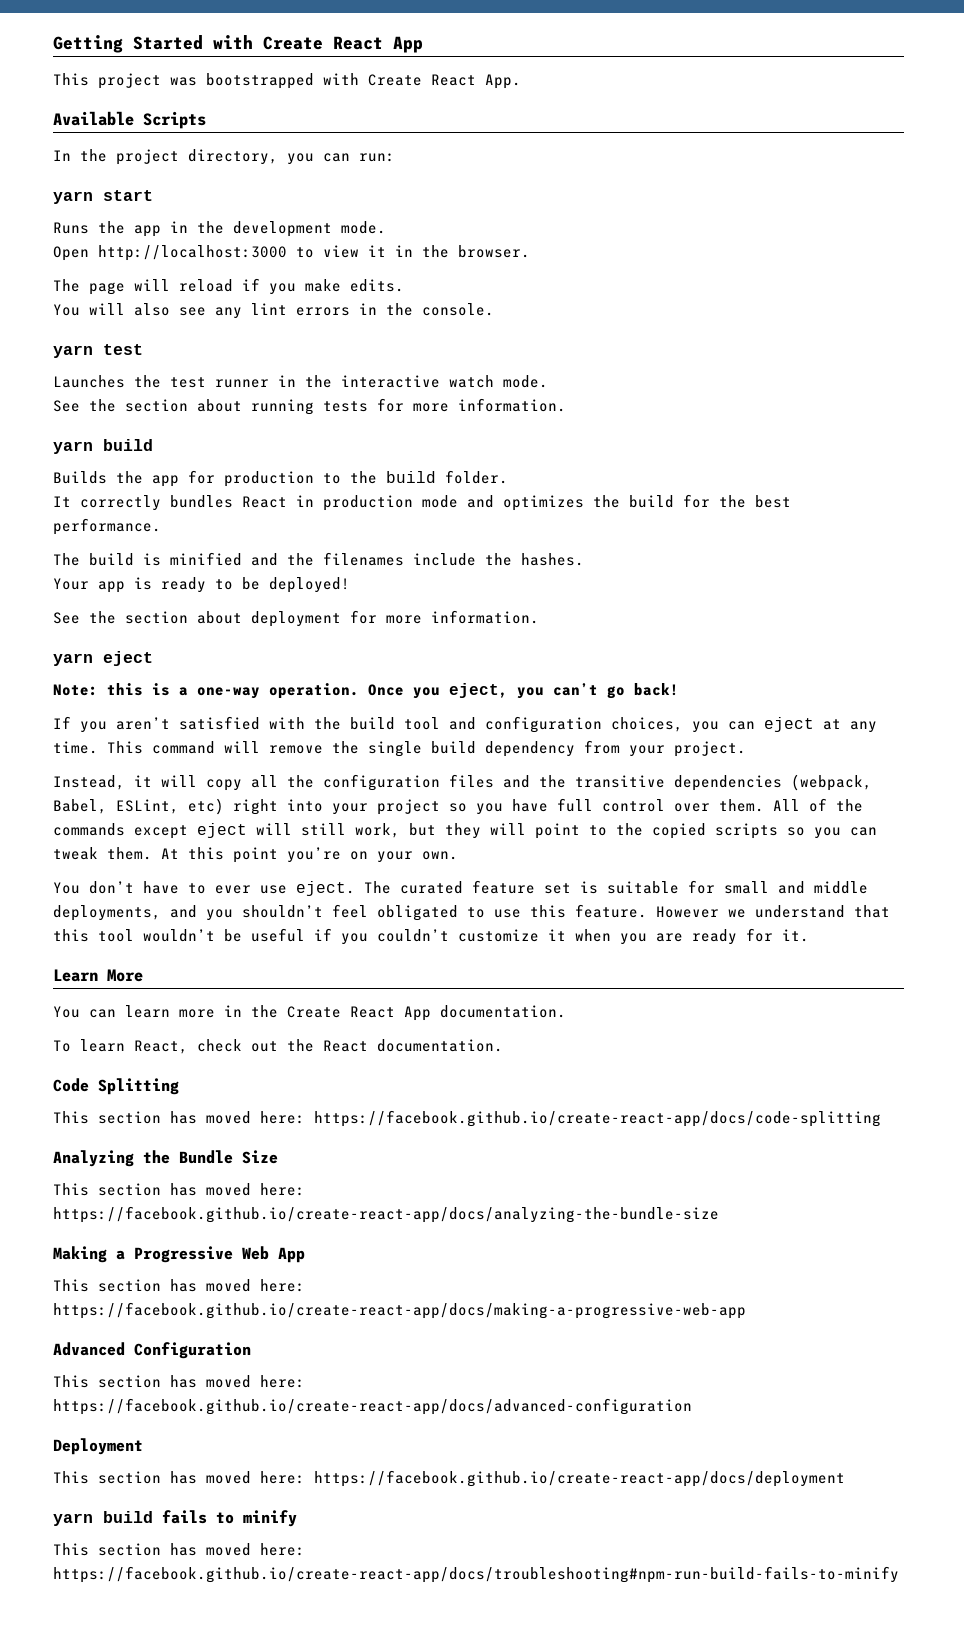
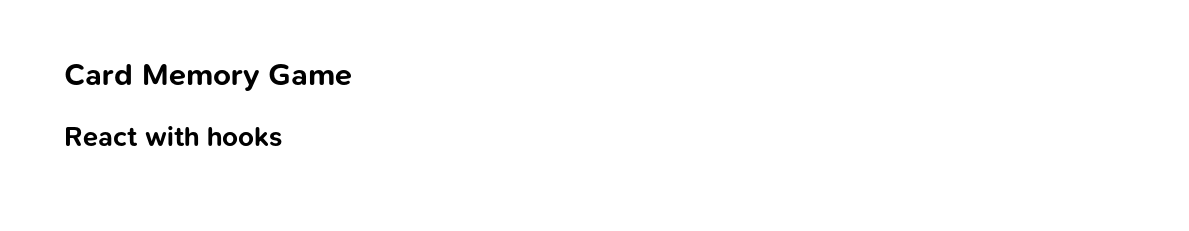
- Getting Started with Create React App
- This project was bootstrapped with Create React App.
- Available Scripts
- In the project directory, you can run:
- yarn start
- Runs the app in the development mode.
- Open http://localhost:3000 to view it in the browser.
- The page will reload if you make edits.
- You will also see any lint errors in the console.
- yarn test
- Launches the test runner in the interactive watch mode.
- See the section about running tests for more information.
- yarn build
- Builds the app for production to the build folder.
- It correctly bundles React in production mode and optimizes the build for the best performance.
- The build is minified and the filenames include the hashes.
- Your app is ready to be deployed!
- See the section about deployment for more information.
- yarn eject
- Note: this is a one-way operation. Once you eject, you can’t go back!
- If you aren’t satisfied with the build tool and configuration choices, you can eject at any time. This command will remove the single build dependency from your project.
- Instead, it will copy all the configuration files and the transitive dependencies (webpack, Babel, ESLint, etc) right into your project so you have full control over them. All of the commands except eject will still work, but they will point to the copied scripts so you can tweak them. At this point you’re on your own.
- You don’t have to ever use eject. The curated feature set is suitable for small and middle deployments, and you shouldn’t feel obligated to use this feature. However we understand that this tool wouldn’t be useful if you couldn’t customize it when you are ready for it.
- Learn More
- You can learn more in the Create React App documentation.
- To learn React, check out the React documentation.
- Code Splitting
- This section has moved here: https://facebook.github.io/create-react-app/docs/code-splitting
- Analyzing the Bundle Size
- This section has moved here: https://facebook.github.io/create-react-app/docs/analyzing-the-bundle-size
- Making a Progressive Web App
- This section has moved here: https://facebook.github.io/create-react-app/docs/making-a-progressive-web-app
- Advanced Configuration
- This section has moved here: https://facebook.github.io/create-react-app/docs/advanced-configuration
- Deployment
- This section has moved here: https://facebook.github.io/create-react-app/docs/deployment
- yarn build fails to minify
- This section has moved here: https://facebook.github.io/create-react-app/docs/troubleshooting#npm-run-build-fails-to-minify
+ Card Memory Game
+ React with hooks

